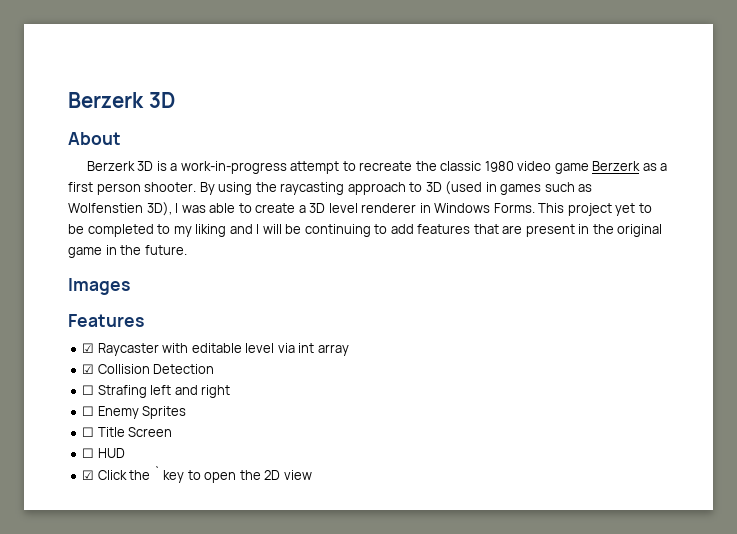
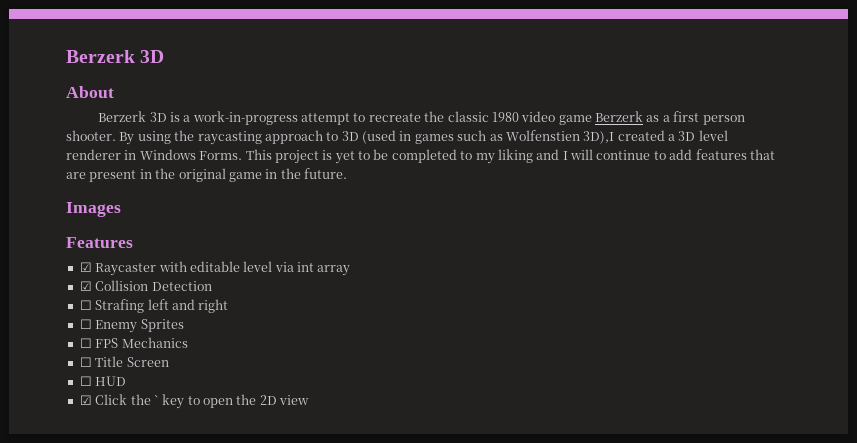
- By using the raycasting approach to 3D (used in games such as Wolfenstien 3D), I was able to create a 3D level renderer in Windows Forms.
+ By using the raycasting approach to 3D (used in games such as Wolfenstien 3D),I created a 3D level renderer in Windows Forms.
- This project yet to be completed to my liking and I will be continuing to add features that are present in the original game in the future.
+ This project is yet to be completed to my liking and I will continue to add features that are present in the original game in the future.
+ ☐ FPS Mechanics

